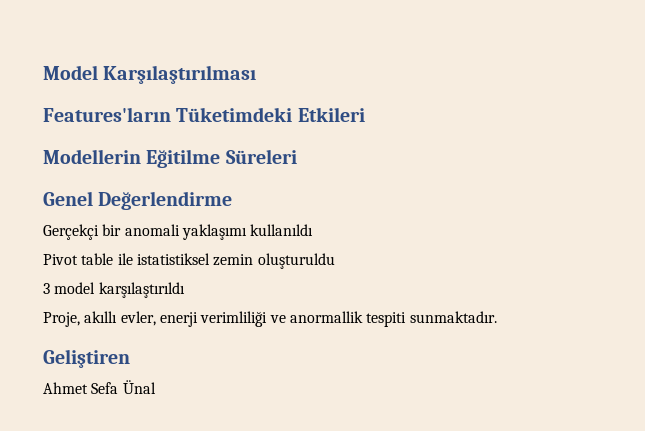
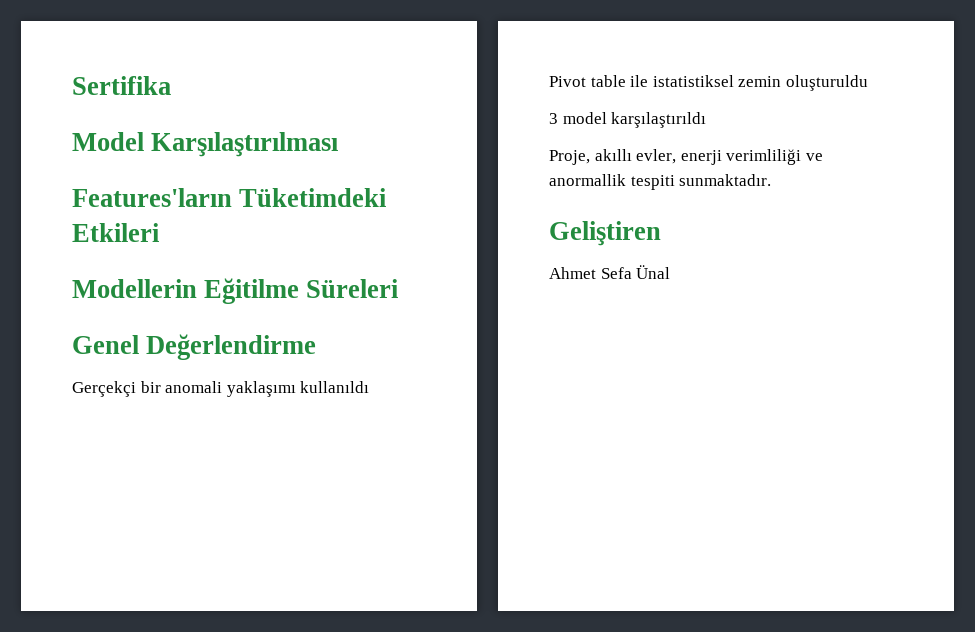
+ Sertifika

